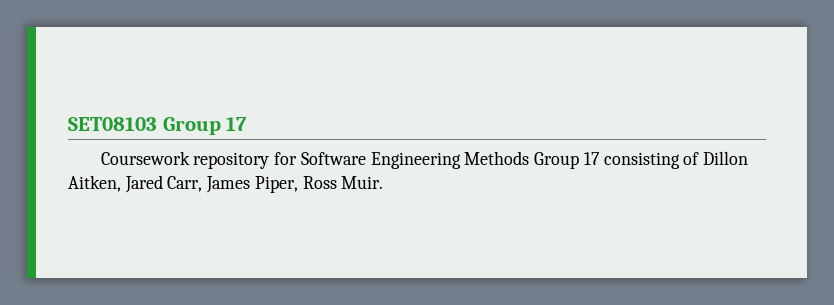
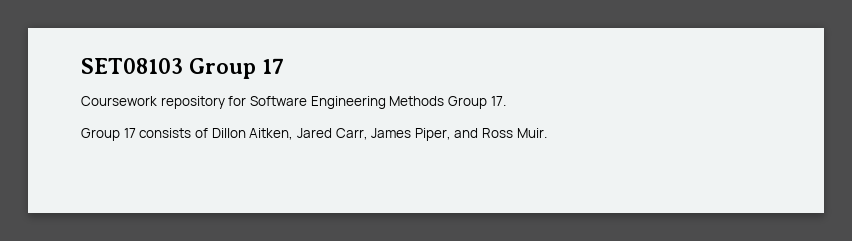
- Coursework repository for Software Engineering Methods Group 17 consisting of Dillon Aitken, Jared Carr, James Piper, Ross Muir.
+ Coursework repository for Software Engineering Methods Group 17.
+ Group 17 consists of Dillon Aitken, Jared Carr, James Piper, and Ross Muir.

